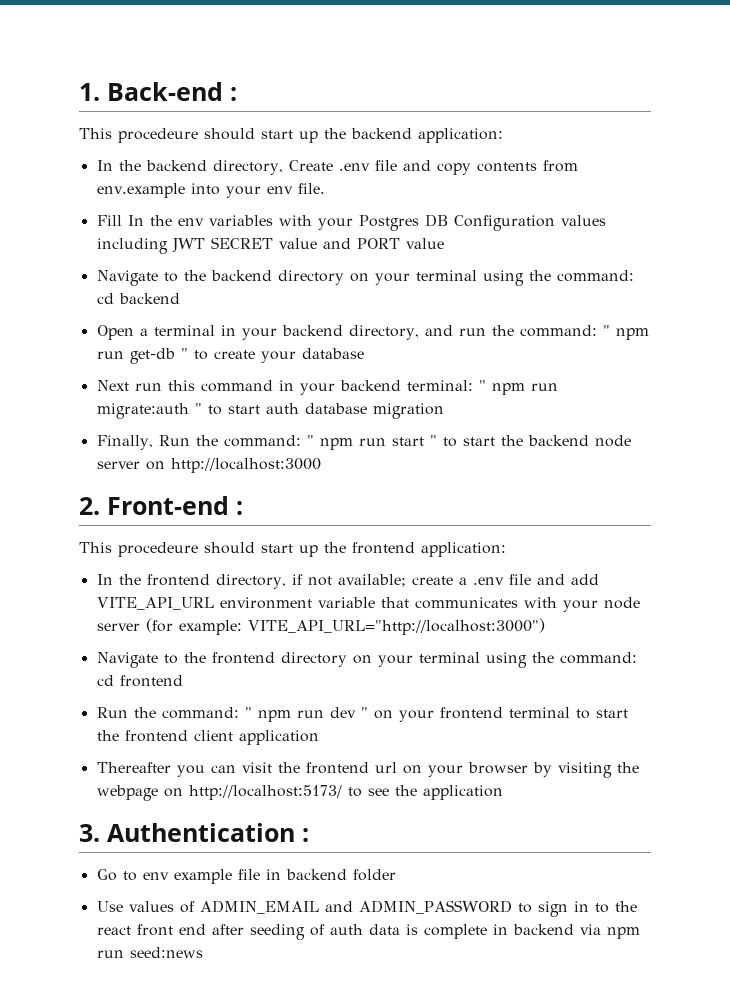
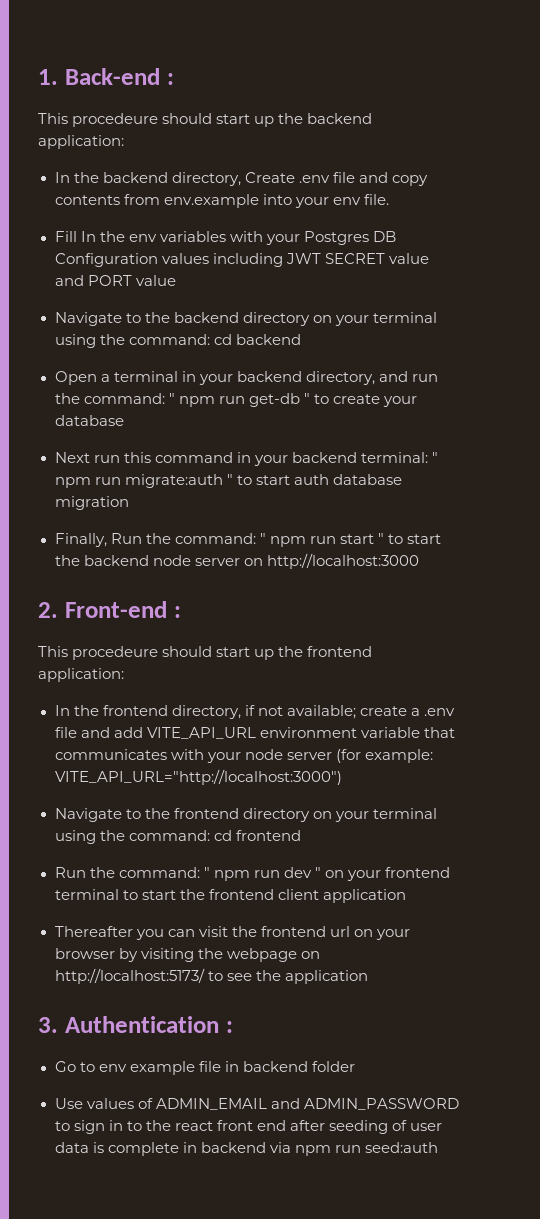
- Use values of ADMIN_EMAIL and ADMIN_PASSWORD to sign in to the react front end after seeding of auth data is complete in backend via npm run seed:news
+ Use values of ADMIN_EMAIL and ADMIN_PASSWORD to sign in to the react front end after seeding of user data is complete in backend via npm run seed:auth

